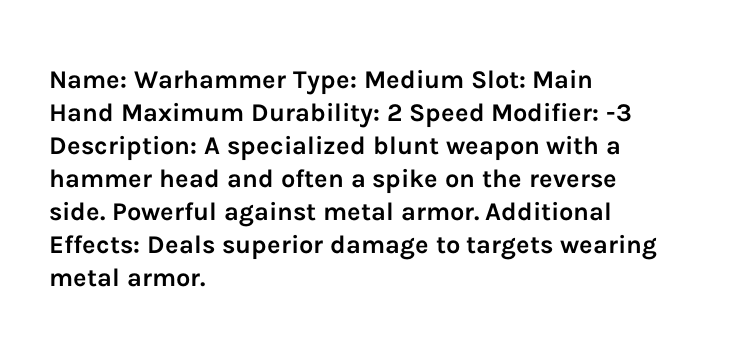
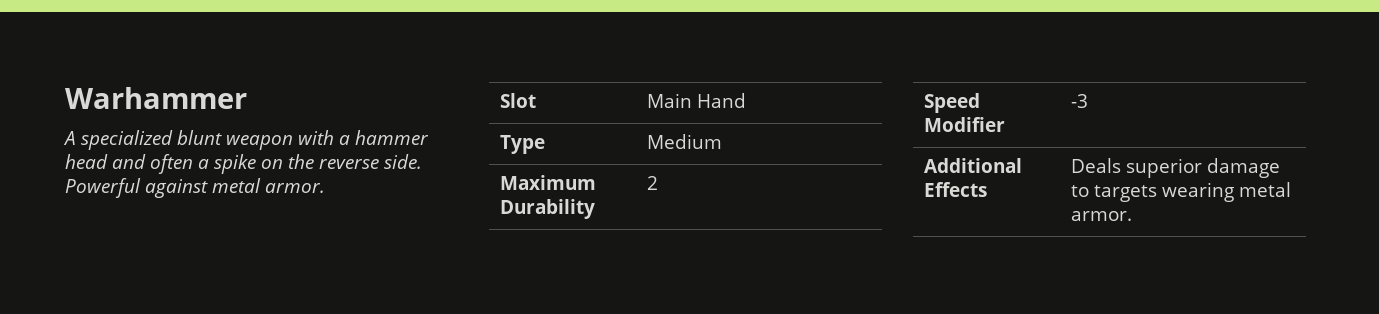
- Name: Warhammer Type: Medium Slot: Main Hand Maximum Durability: 2 Speed Modifier: -3 Description: A specialized blunt weapon with a hammer head and often a spike on the reverse side.
+ Warhammer
+ A specialized blunt weapon with a hammer head and often a spike on the reverse side.
- Powerful against metal armor. Additional Effects: Deals superior damage to targets wearing metal armor.
+ Powerful against metal armor.
+ Slot | Main Hand
+ Type | Medium
+ Maximum Durability | 2
+ Speed Modifier | -3
+ Additional Effects | Deals superior damage to targets wearing metal armor.

